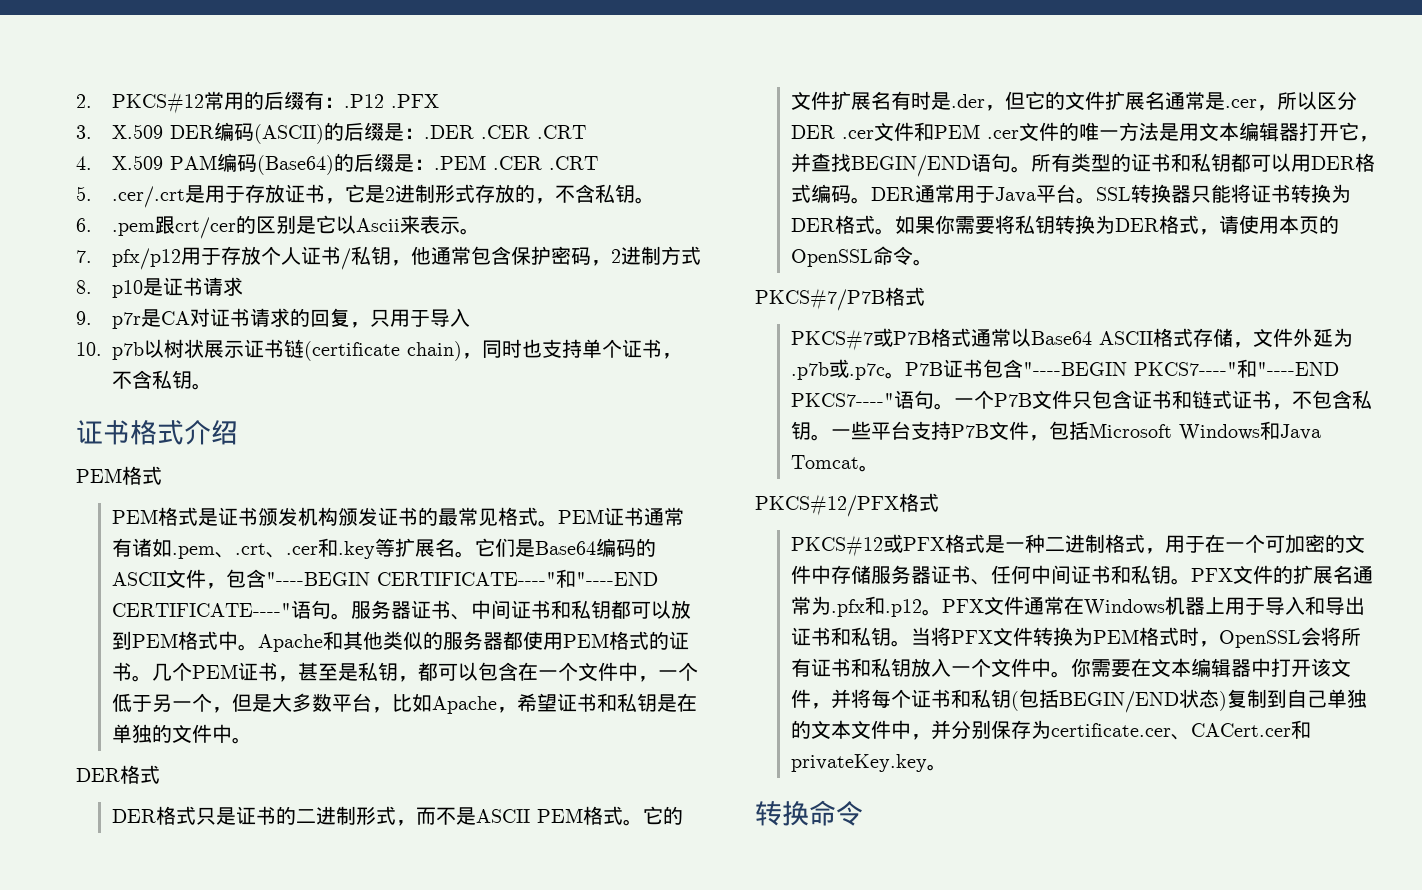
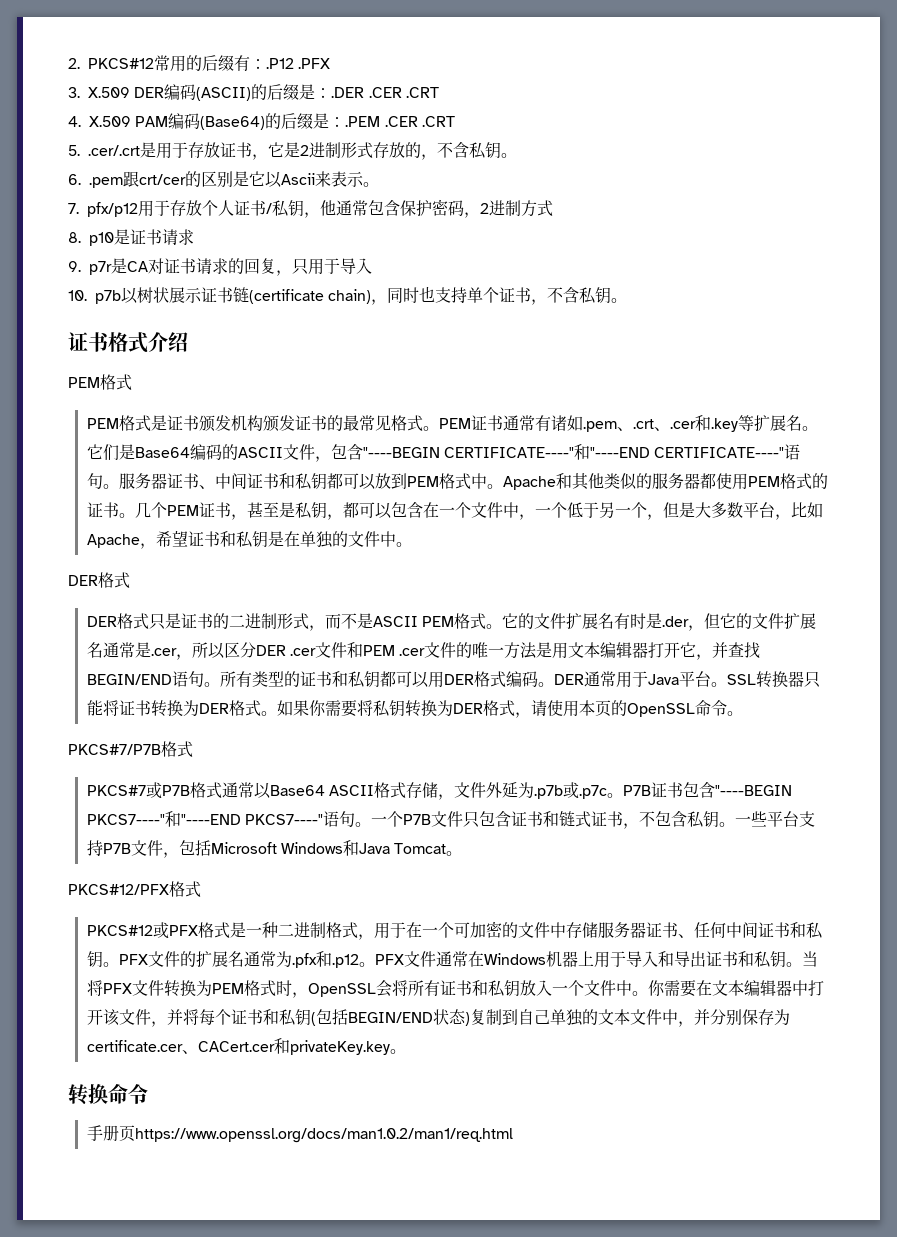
+ 手册页https://www.openssl.org/docs/man1.0.2/man1/req.html

